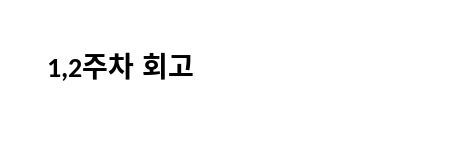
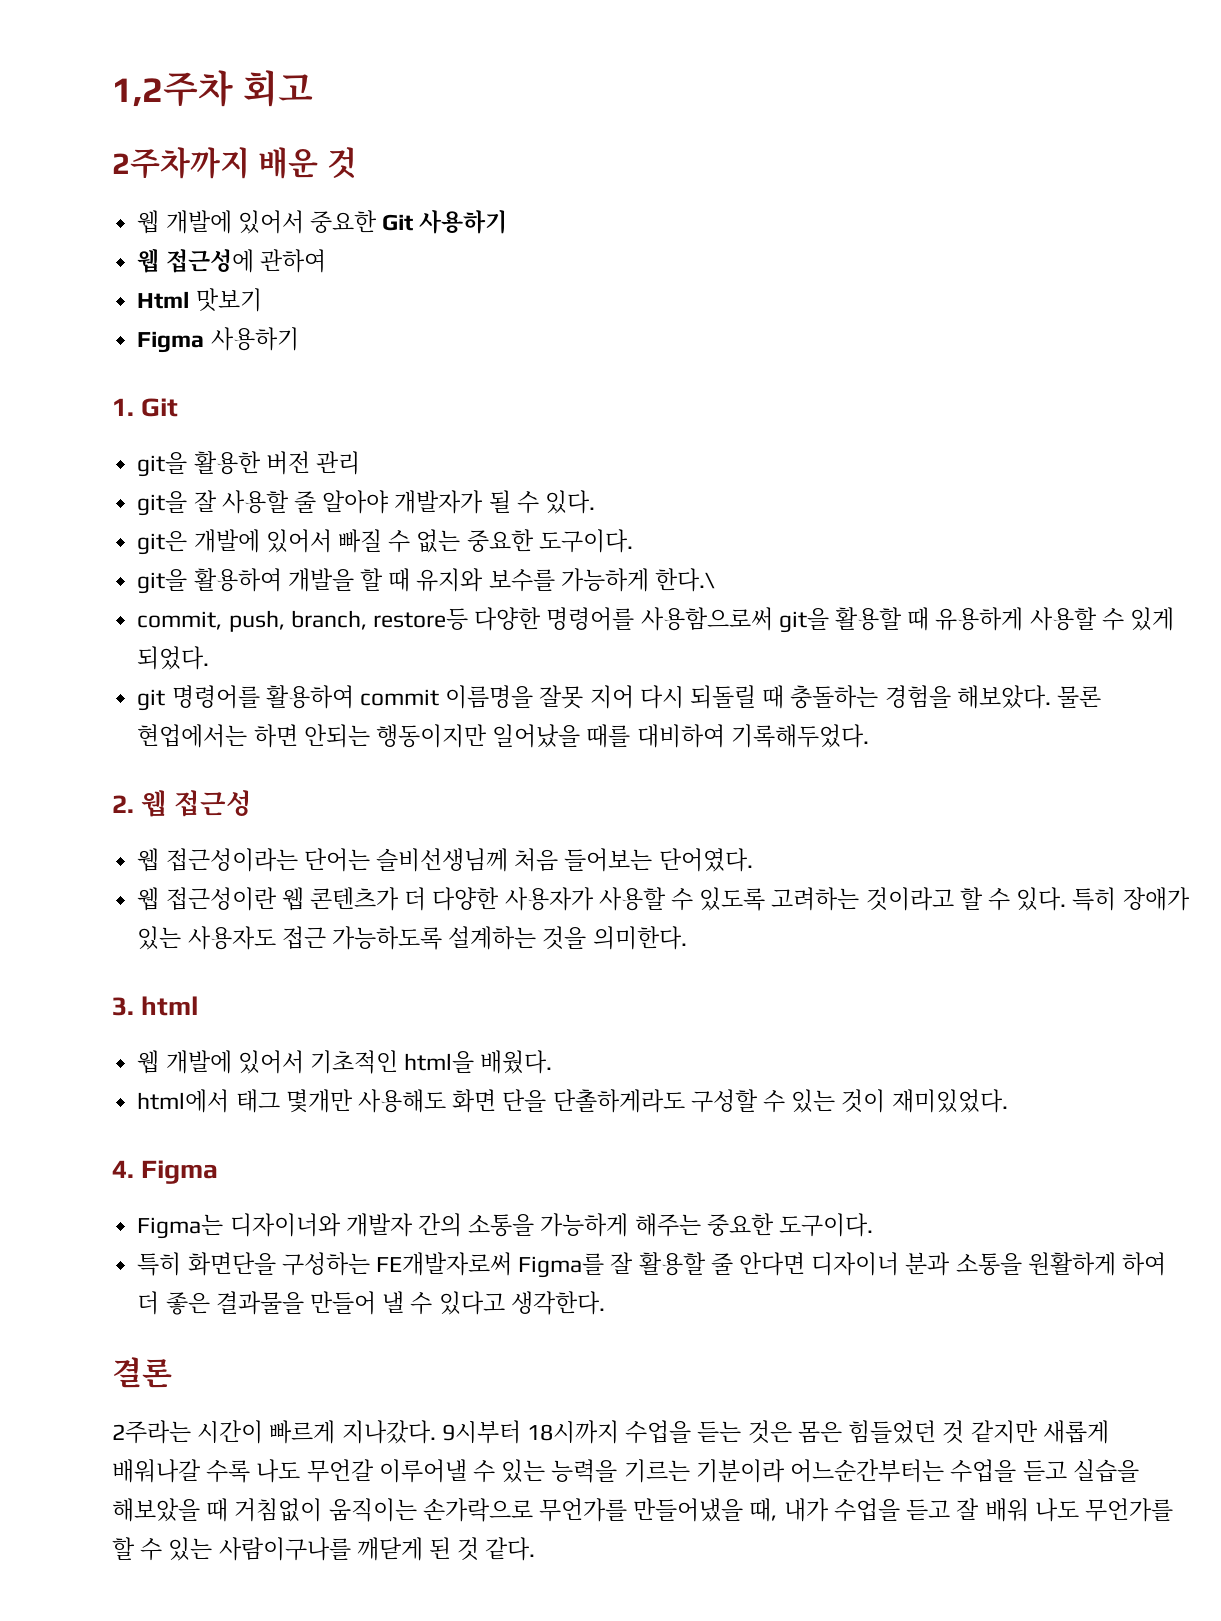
+ 2주차까지 배운 것
+ 웹 개발에 있어서 중요한 Git 사용하기
+ 웹 접근성에 관하여
+ Html 맛보기
+ Figma 사용하기
+ 1. Git
+ git을 활용한 버전 관리
+ git을 잘 사용할 줄 알아야 개발자가 될 수 있다.
+ git은 개발에 있어서 빠질 수 없는 중요한 도구이다.
+ git을 활용하여 개발을 할 때 유지와 보수를 가능하게 한다.\
+ commit, push, branch, restore등 다양한 명령어를 사용함으로써 git을 활용할 때 유용하게 사용할 수 있게 되었다.
+ git 명령어를 활용하여 commit 이름명을 잘못 지어 다시 되돌릴 때 충돌하는 경험을 해보았다. 물론 현업에서는 하면 안되는 행동이지만 일어났을 때를 대비하여 기록해두었다.
+ 2. 웹 접근성
+ 웹 접근성이라는 단어는 슬비선생님께 처음 들어보는 단어였다.
+ 웹 접근성이란 웹 콘텐츠가 더 다양한 사용자가 사용할 수 있도록 고려하는 것이라고 할 수 있다. 특히 장애가 있는 사용자도 접근 가능하도록 설계하는 것을 의미한다.
+ 3. html
+ 웹 개발에 있어서 기초적인 html을 배웠다.
+ html에서 태그 몇개만 사용해도 화면 단을 단촐하게라도 구성할 수 있는 것이 재미있었다.
+ 4. Figma
+ Figma는 디자이너와 개발자 간의 소통을 가능하게 해주는 중요한 도구이다.
+ 특히 화면단을 구성하는 FE개발자로써 Figma를 잘 활용할 줄 안다면 디자이너 분과 소통을 원활하게 하여 더 좋은 결과물을 만들어 낼 수 있다고 생각한다.
+ 결론
+ 2주라는 시간이 빠르게 지나갔다. 9시부터 18시까지 수업을 듣는 것은 몸은 힘들었던 것 같지만 새롭게 배워나갈 수록 나도 무언갈 이루어낼 수 있는 능력을 기르는 기분이라 어느순간부터는 수업을 듣고 실습을 해보았을 때 거침없이 움직이는 손가락으로 무언가를 만들어냈을 때, 내가 수업을 듣고 잘 배워 나도 무언가를 할 수 있는 사람이구나를 깨닫게 된 것 같다.

